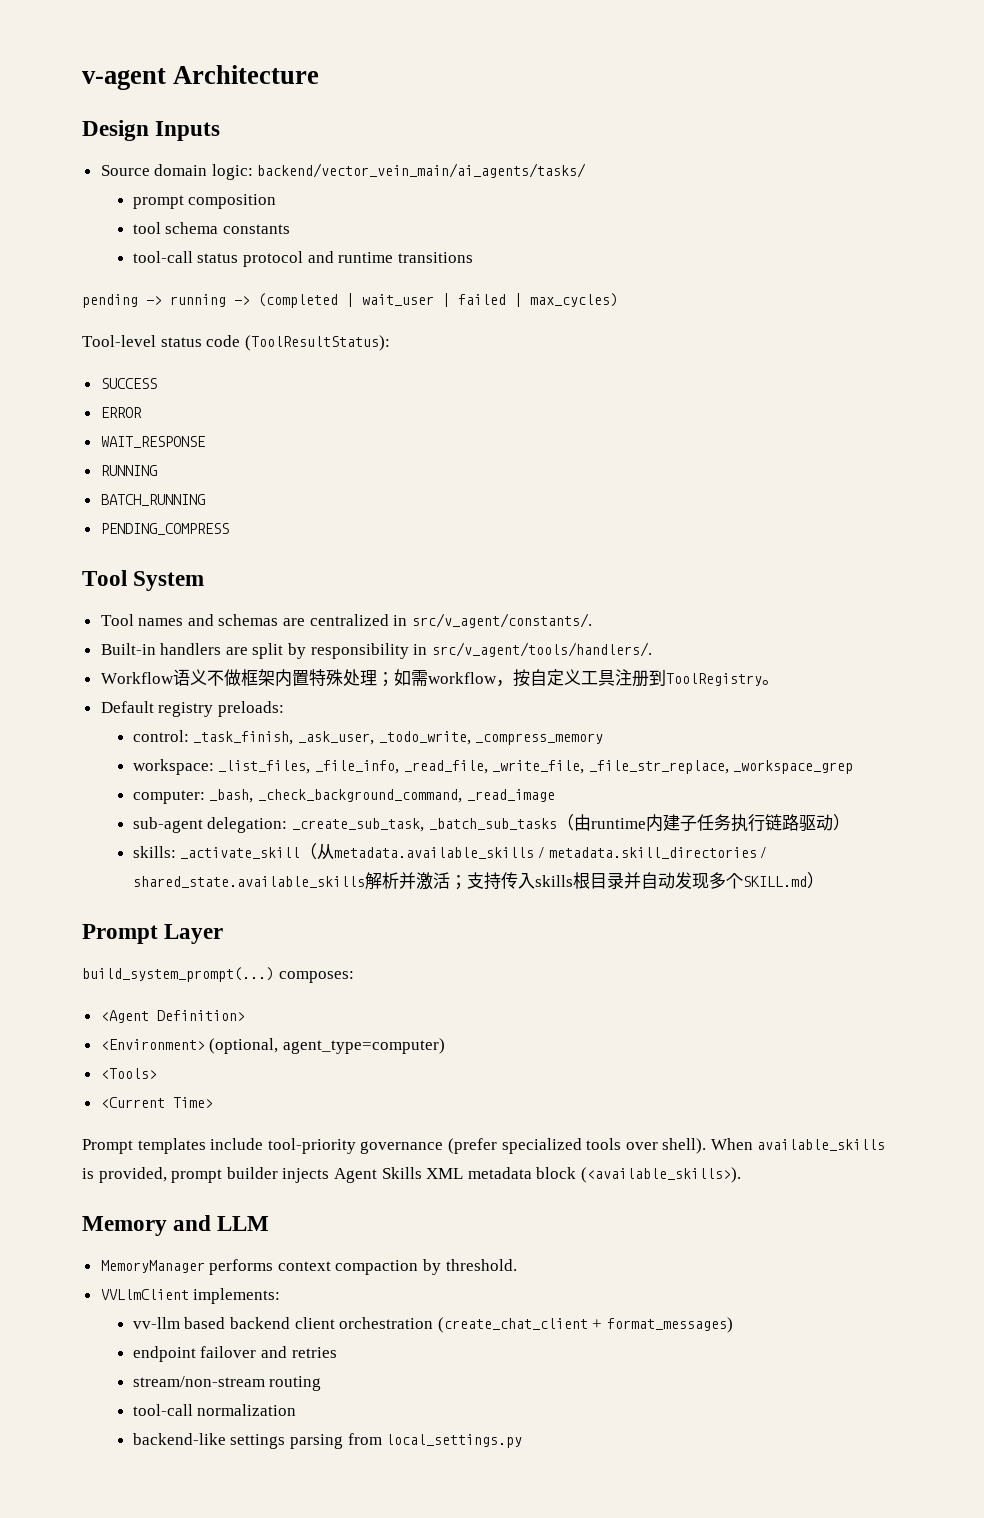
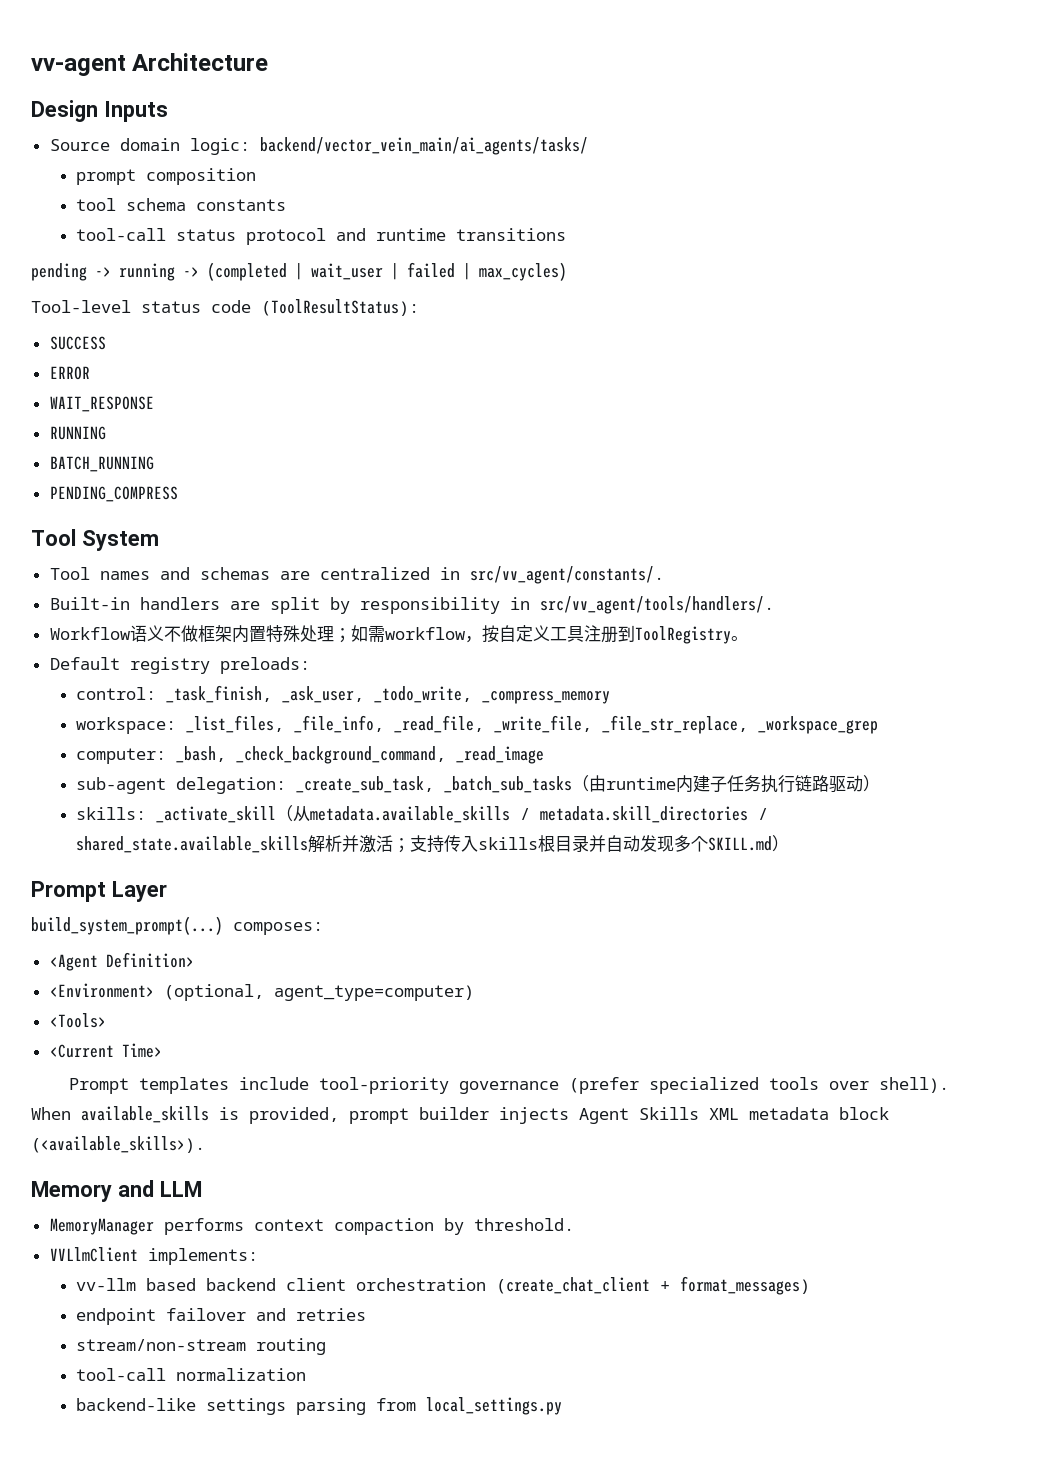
- v-agent Architecture
+ vv-agent Architecture
- Tool names and schemas are centralized in src/v_agent/constants/.
+ Tool names and schemas are centralized in src/vv_agent/constants/.
- Built-in handlers are split by responsibility in src/v_agent/tools/handlers/.
+ Built-in handlers are split by responsibility in src/vv_agent/tools/handlers/.

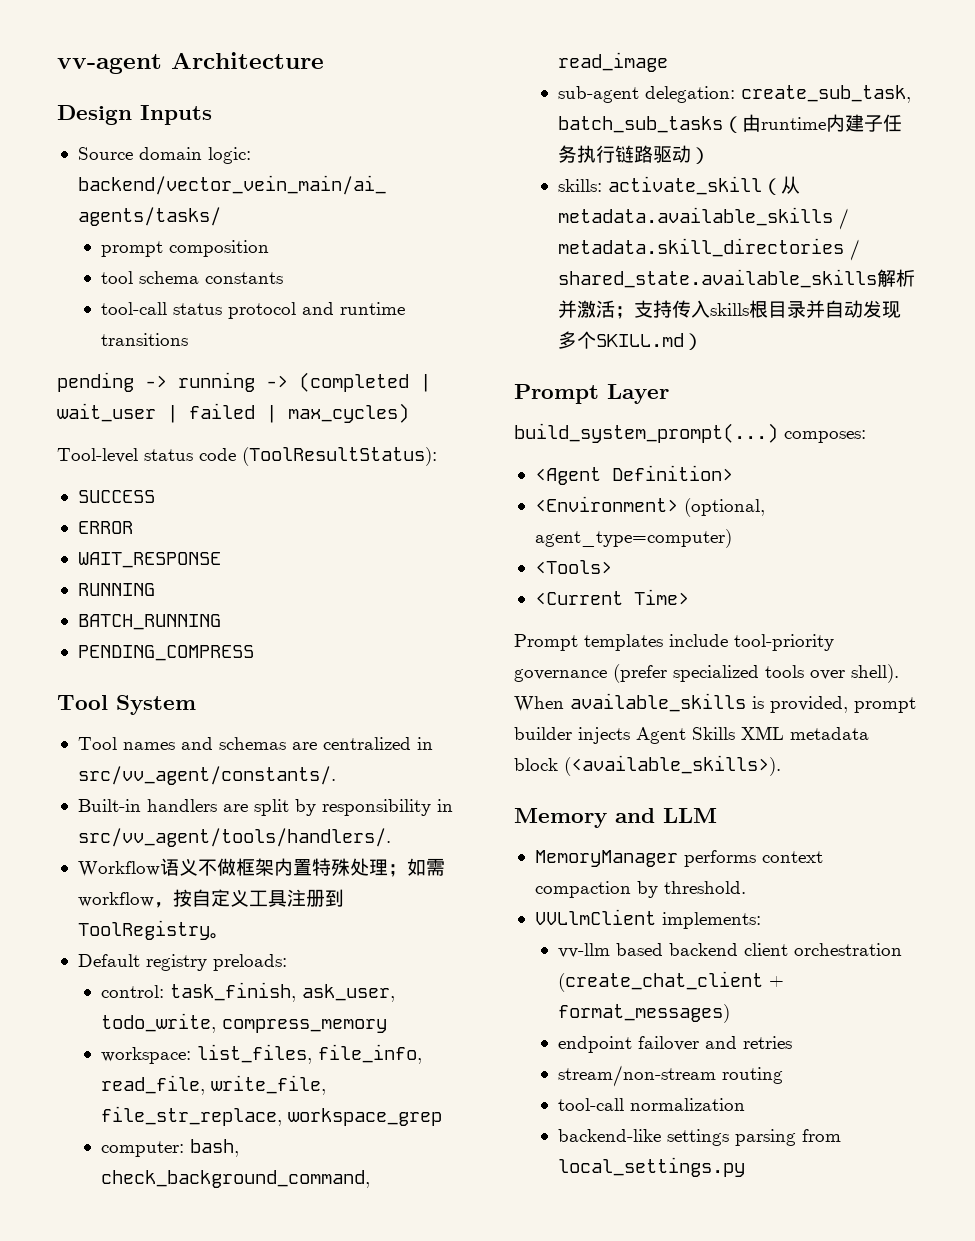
- control: _task_finish, _ask_user, _todo_write, _compress_memory
- workspace: _list_files, _file_info, _read_file, _write_file, _file_str_replace, _workspace_grep
- computer: _bash, _check_background_command, _read_image
+ control: task_finish, ask_user, todo_write, compress_memory
+ workspace: list_files, file_info, read_file, write_file, file_str_replace, workspace_grep
+ computer: bash, check_background_command, read_image
- sub-agent delegation: _create_sub_task, _batch_sub_tasks（由runtime内建子任务执行链路驱动）
+ sub-agent delegation: create_sub_task, batch_sub_tasks（由runtime内建子任务执行链路驱动）
- skills: _activate_skill（从metadata.available_skills / metadata.skill_directories / shared_state.available_skills解析并激活；支持传入skills根目录并自动发现多个SKILL.md）
+ skills: activate_skill（从metadata.available_skills / metadata.skill_directories / shared_state.available_skills解析并激活；支持传入skills根目录并自动发现多个SKILL.md）

